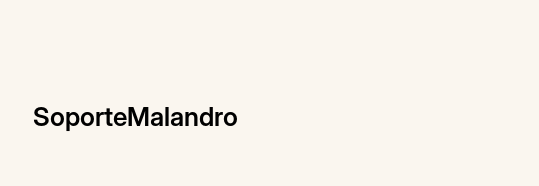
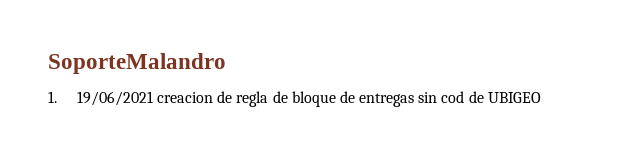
+ 1. 19/06/2021 creacion de regla de bloque de entregas sin cod de UBIGEO

